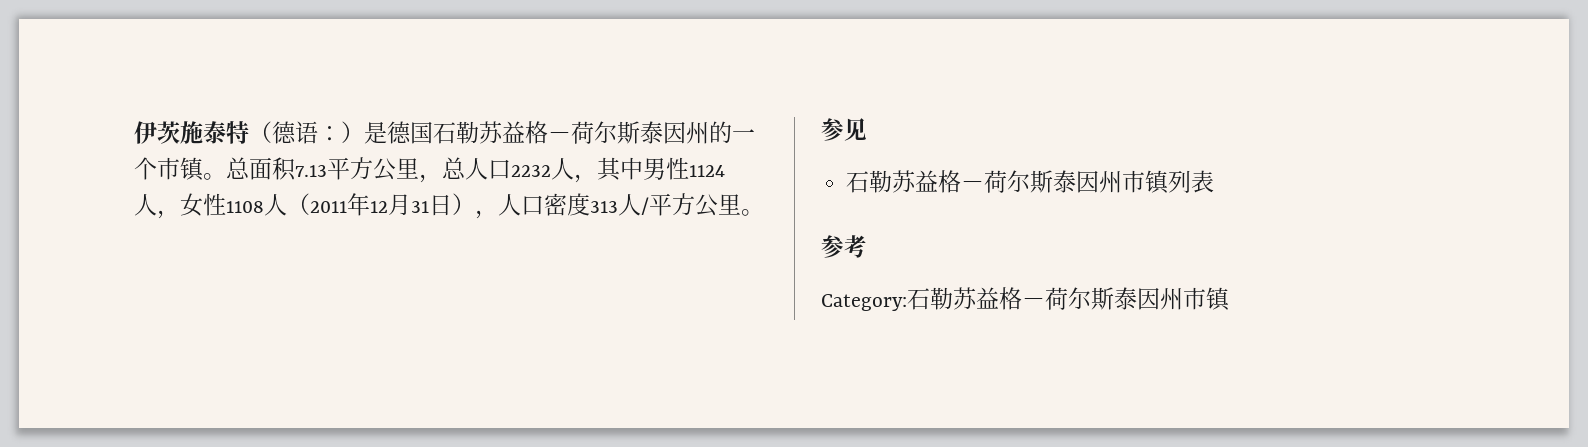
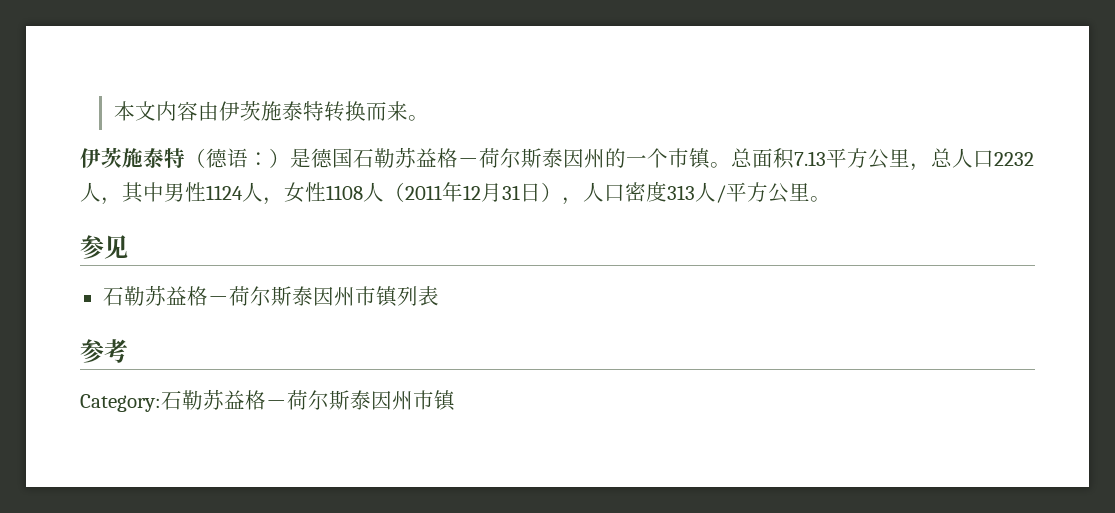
+ 本文内容由伊茨施泰特转换而来。

